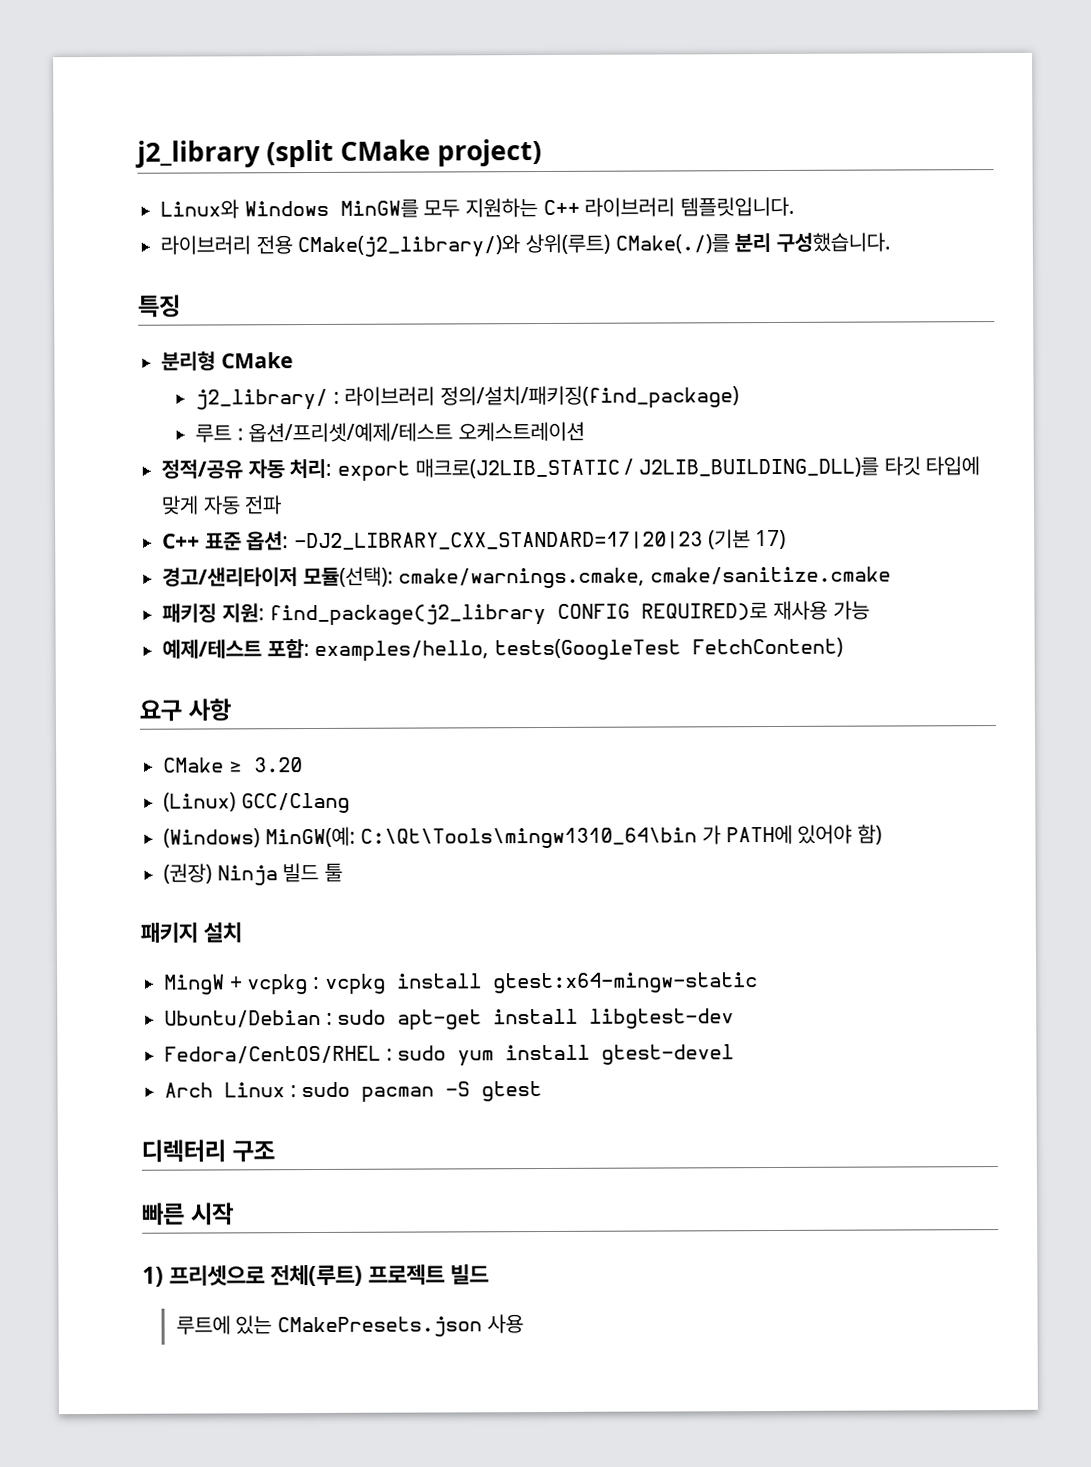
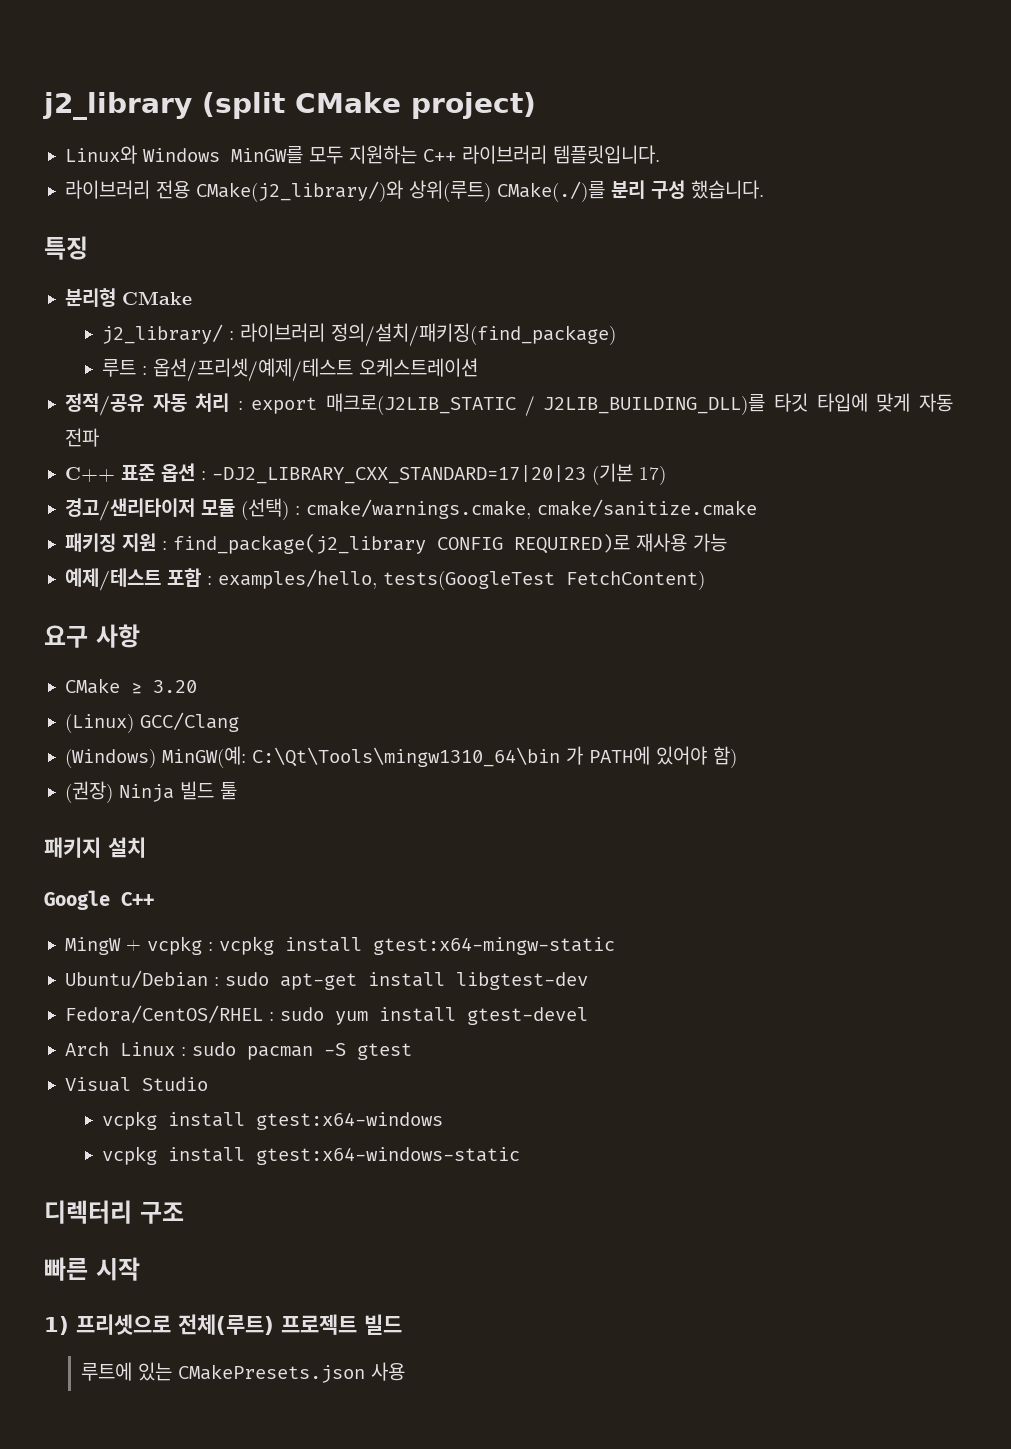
- 라이브러리 전용 CMake(j2_library/)와 상위(루트) CMake(./)를 분리 구성했습니다.
+ 라이브러리 전용 CMake(j2_library/)와 상위(루트) CMake(./)를 분리 구성 했습니다.
- 정적/공유 자동 처리: export 매크로(J2LIB_STATIC / J2LIB_BUILDING_DLL)를 타깃 타입에 맞게 자동 전파
+ 정적/공유 자동 처리 : export 매크로(J2LIB_STATIC / J2LIB_BUILDING_DLL)를 타깃 타입에 맞게 자동 전파
- C++ 표준 옵션: -DJ2_LIBRARY_CXX_STANDARD=17|20|23 (기본 17)
+ C++ 표준 옵션 : -DJ2_LIBRARY_CXX_STANDARD=17|20|23 (기본 17)
- 경고/샌리타이저 모듈(선택): cmake/warnings.cmake, cmake/sanitize.cmake
+ 경고/샌리타이저 모듈 (선택) : cmake/warnings.cmake, cmake/sanitize.cmake
- 패키징 지원: find_package(j2_library CONFIG REQUIRED)로 재사용 가능
+ 패키징 지원 : find_package(j2_library CONFIG REQUIRED)로 재사용 가능
- 예제/테스트 포함: examples/hello, tests(GoogleTest FetchContent)
+ 예제/테스트 포함 : examples/hello, tests(GoogleTest FetchContent)
+ Google C++
+ Visual Studio
+ vcpkg install gtest:x64-windows
+ vcpkg install gtest:x64-windows-static

